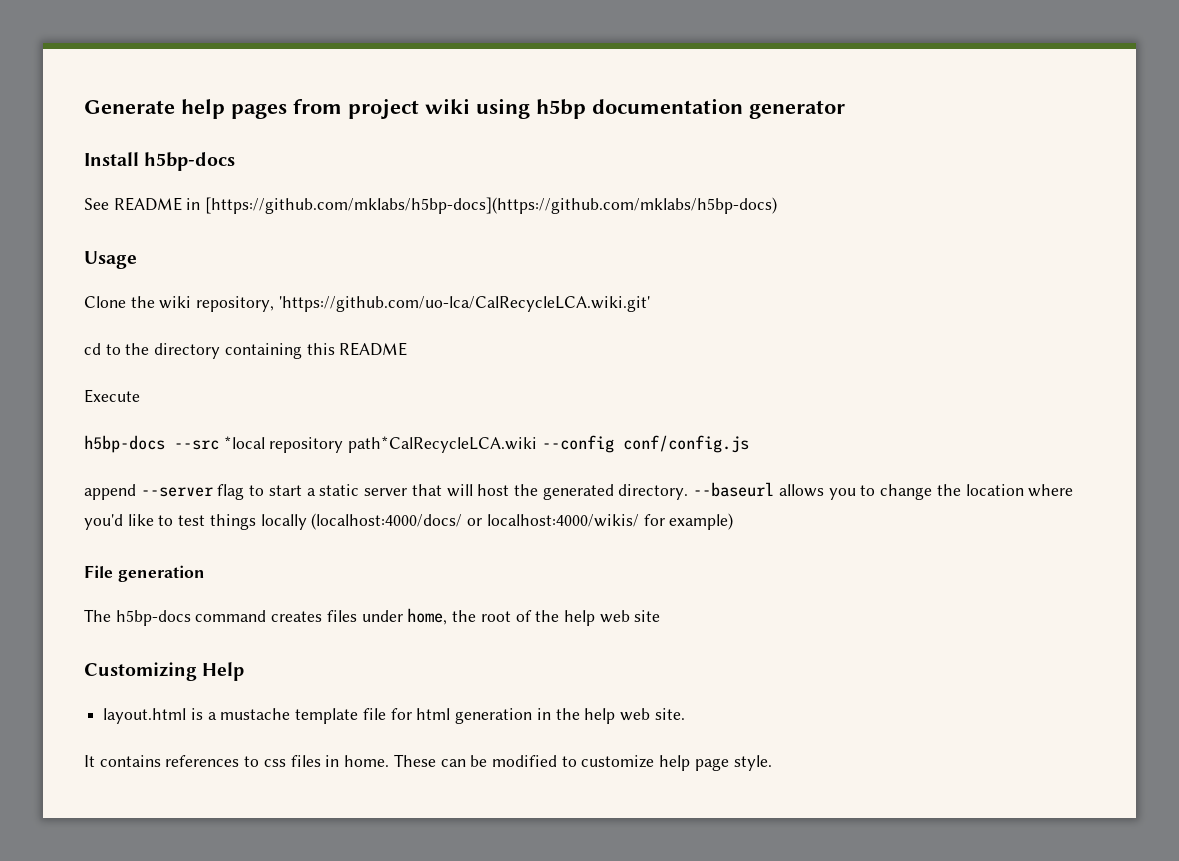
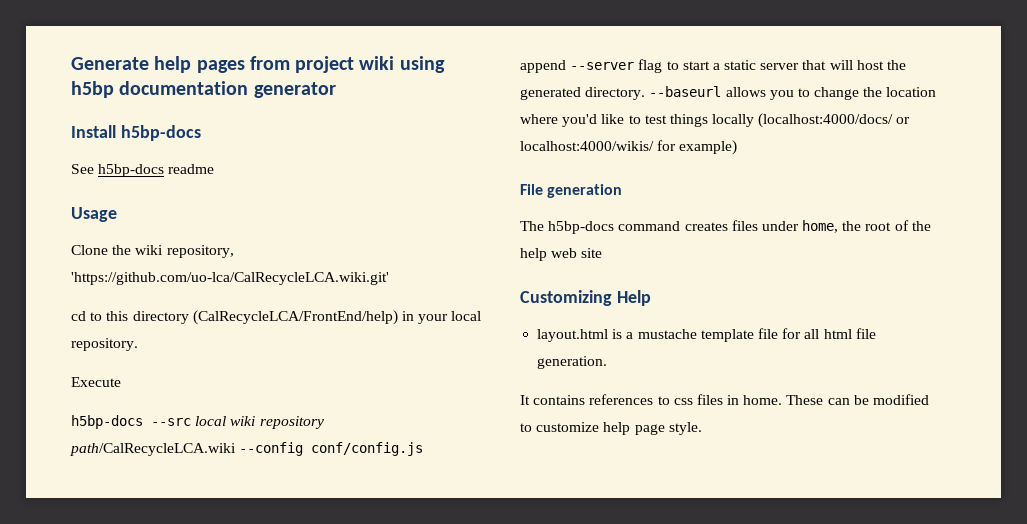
- See README in [https://github.com/mklabs/h5bp-docs](https://github.com/mklabs/h5bp-docs)
+ See h5bp-docs readme
- cd to the directory containing this README
+ cd to this directory (CalRecycleLCA/FrontEnd/help) in your local repository.
- h5bp-docs --src *local repository path*CalRecycleLCA.wiki --config conf/config.js
+ h5bp-docs --src local wiki repository path/CalRecycleLCA.wiki --config conf/config.js
- layout.html is a mustache template file for html generation in the help web site.
+ layout.html is a mustache template file for all html file generation.

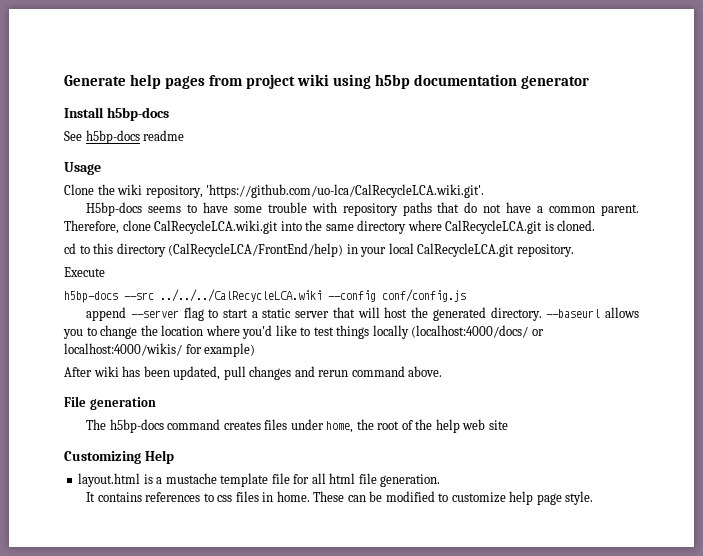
- Clone the wiki repository, 'https://github.com/uo-lca/CalRecycleLCA.wiki.git'
+ Clone the wiki repository, 'https://github.com/uo-lca/CalRecycleLCA.wiki.git'.
+ H5bp-docs seems to have some trouble with repository paths that do not have a common parent. Therefore, clone CalRecycleLCA.wiki.git into the same directory where CalRecycleLCA.git is cloned.
- cd to this directory (CalRecycleLCA/FrontEnd/help) in your local repository.
+ cd to this directory (CalRecycleLCA/FrontEnd/help) in your local CalRecycleLCA.git repository.
- h5bp-docs --src local wiki repository path/CalRecycleLCA.wiki --config conf/config.js
+ h5bp-docs --src ../../../CalRecycleLCA.wiki --config conf/config.js
+ After wiki has been updated, pull changes and rerun command above.

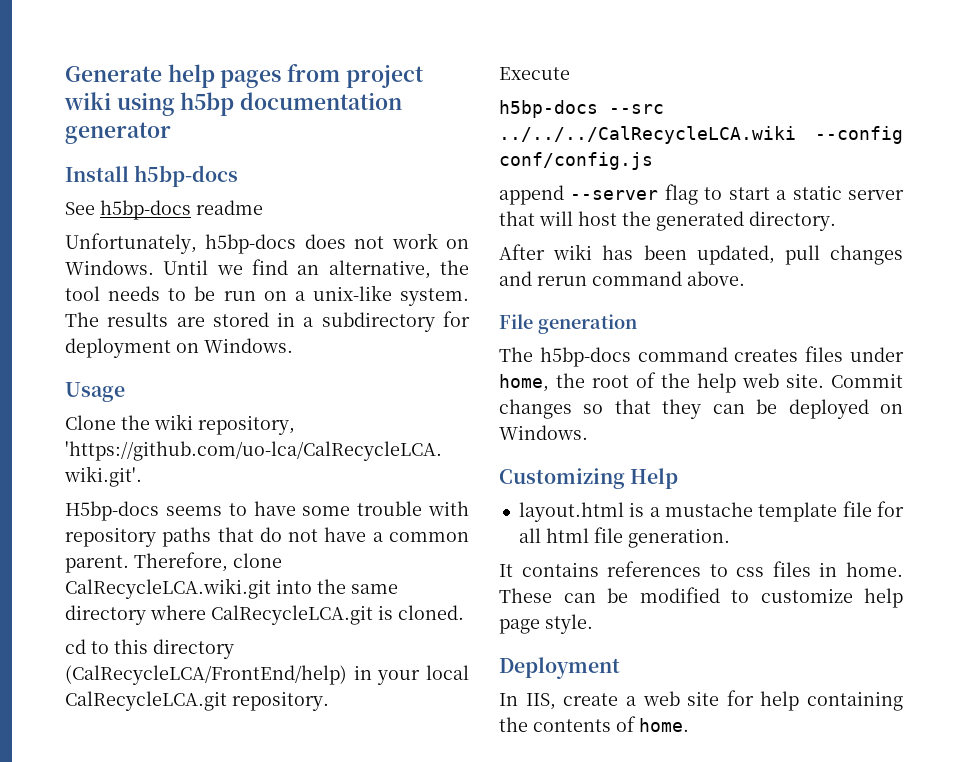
+ Unfortunately, h5bp-docs does not work on Windows. Until we find an alternative, the tool needs to be run on a unix-like system. The results are stored in a subdirectory for deployment on Windows.
- --baseurl allows you to change the location where you'd like to test things locally (localhost:4000/docs/ or localhost:4000/wikis/ for example)
- The h5bp-docs command creates files under home, the root of the help web site
+ The h5bp-docs command creates files under home, the root of the help web site. Commit changes so that they can be deployed on Windows.
+ Deployment
+ In IIS, create a web site for help containing the contents of home.

